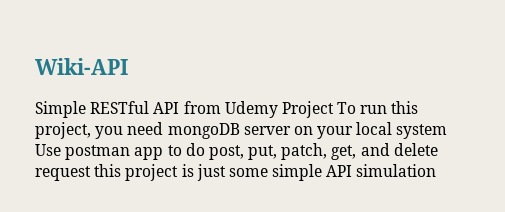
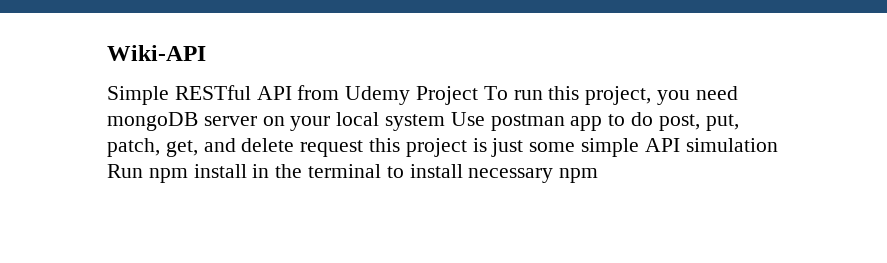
- Simple RESTful API from Udemy Project To run this project, you need mongoDB server on your local system Use postman app to do post, put, patch, get, and delete request this project is just some simple API simulation
+ Simple RESTful API from Udemy Project To run this project, you need mongoDB server on your local system Use postman app to do post, put, patch, get, and delete request this project is just some simple API simulation Run npm install in the terminal to install necessary npm

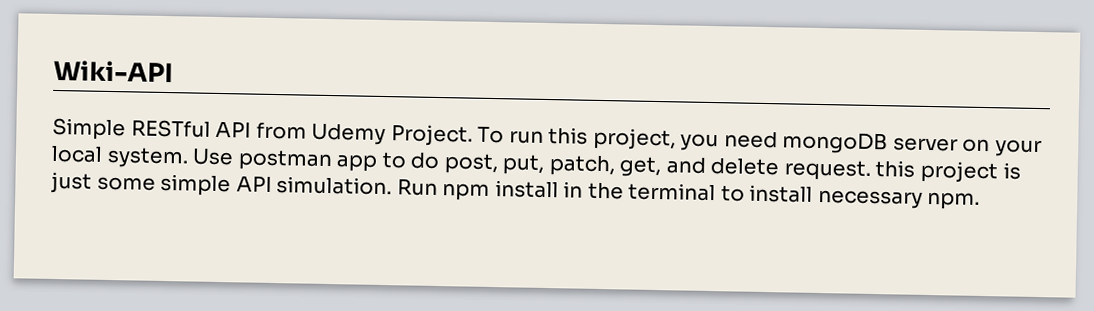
- Simple RESTful API from Udemy Project To run this project, you need mongoDB server on your local system Use postman app to do post, put, patch, get, and delete request this project is just some simple API simulation Run npm install in the terminal to install necessary npm
+ Simple RESTful API from Udemy Project. To run this project, you need mongoDB server on your local system. Use postman app to do post, put, patch, get, and delete request. this project is just some simple API simulation. Run npm install in the terminal to install necessary npm.

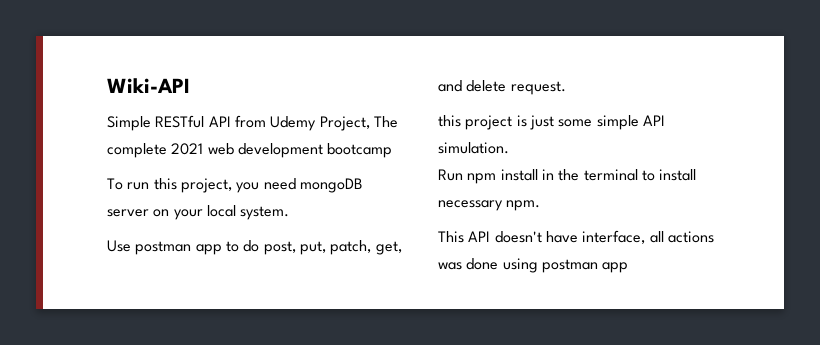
- Simple RESTful API from Udemy Project. To run this project, you need mongoDB server on your local system. Use postman app to do post, put, patch, get, and delete request. this project is just some simple API simulation. Run npm install in the terminal to install necessary npm.
+ Simple RESTful API from Udemy Project, The complete 2021 web development bootcamp
+ To run this project, you need mongoDB server on your local system.
+ Use postman app to do post, put, patch, get, and delete request.
+ this project is just some simple API simulation.
+ Run npm install in the terminal to install necessary npm.
+ This API doesn't have interface, all actions was done using postman app

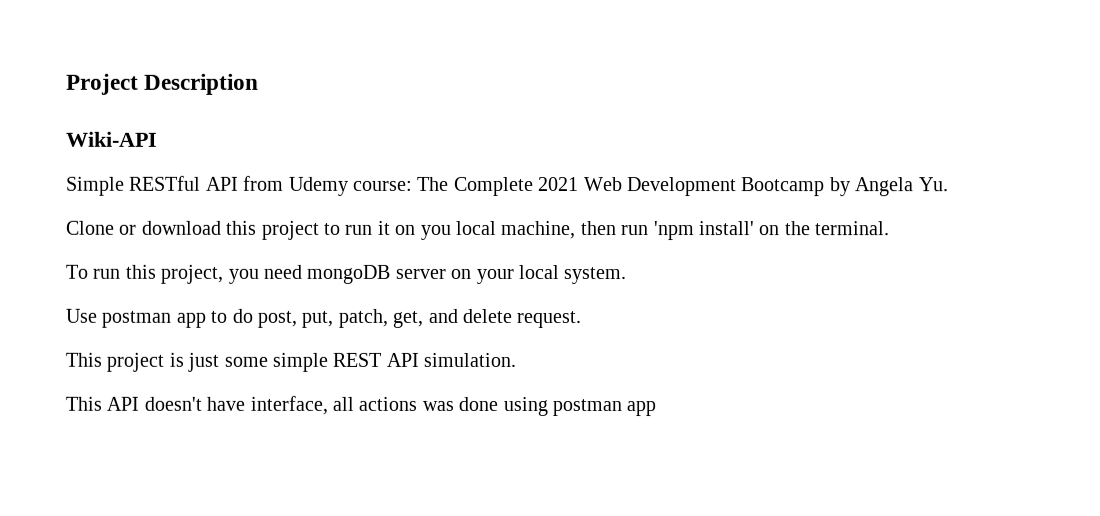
+ Project Description
- Simple RESTful API from Udemy Project, The complete 2021 web development bootcamp
+ Simple RESTful API from Udemy course: The Complete 2021 Web Development Bootcamp by Angela Yu.
+ Clone or download this project to run it on you local machine, then run 'npm install' on the terminal.
- this project is just some simple API simulation.
+ This project is just some simple REST API simulation.
- Run npm install in the terminal to install necessary npm.

